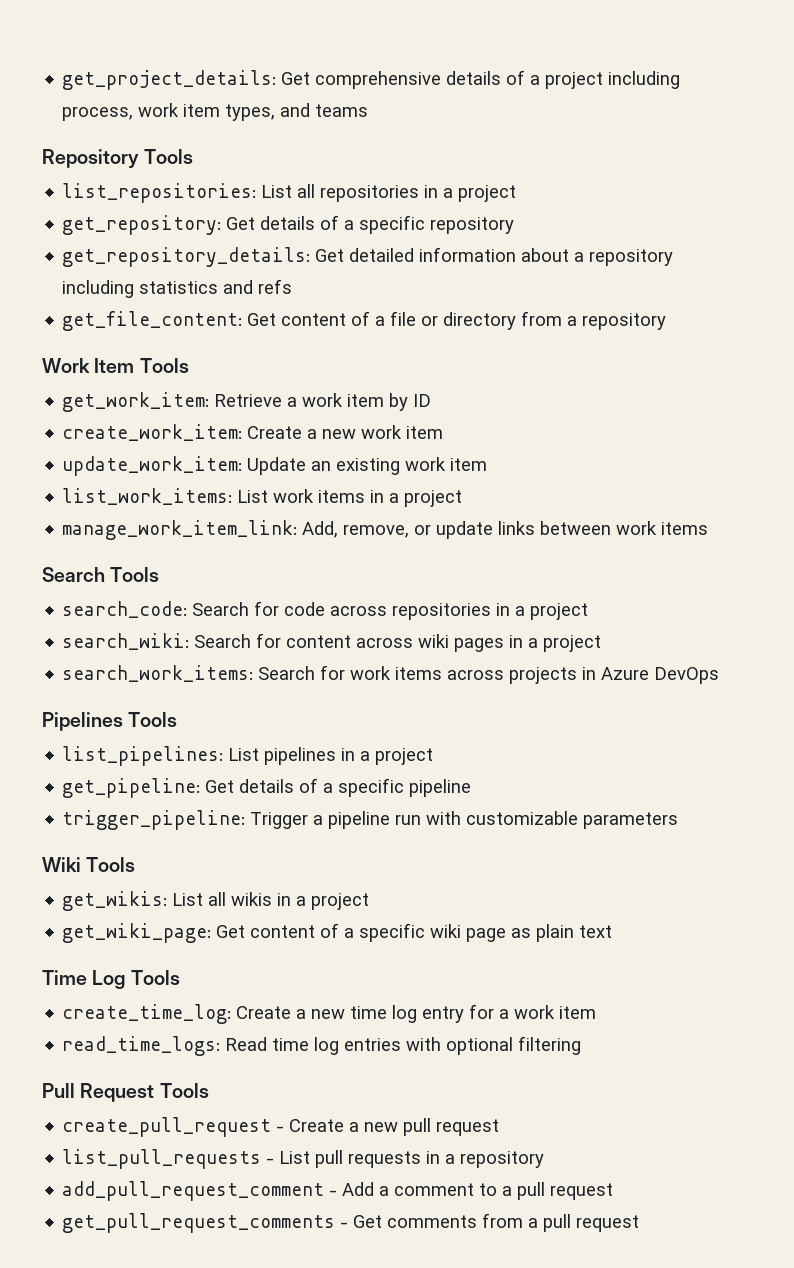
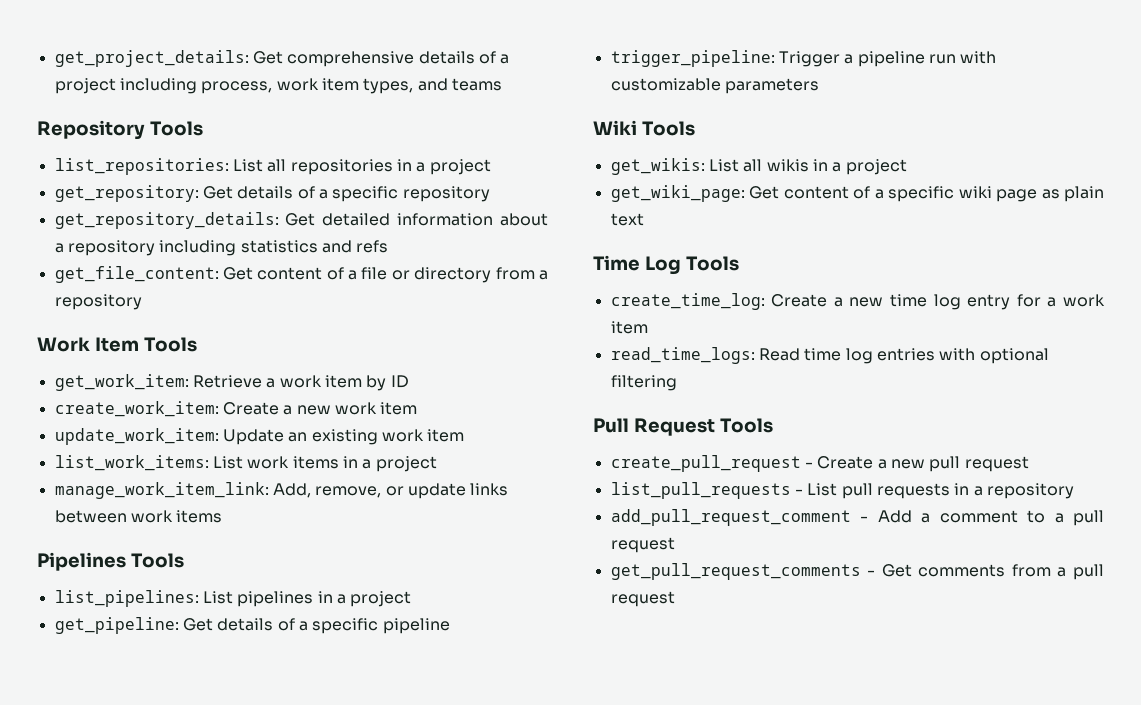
- Search Tools
- search_code: Search for code across repositories in a project
- search_wiki: Search for content across wiki pages in a project
- search_work_items: Search for work items across projects in Azure DevOps

